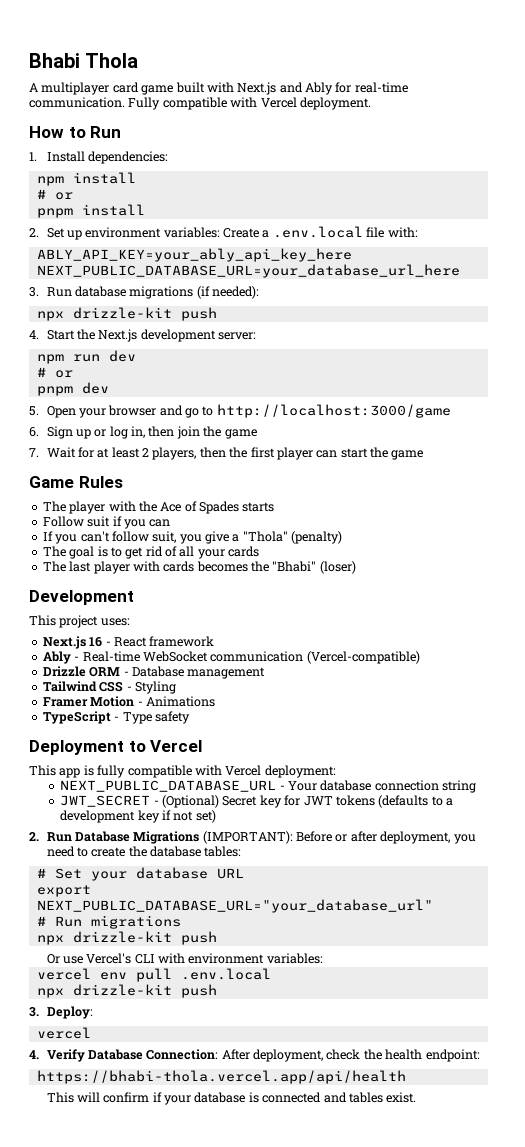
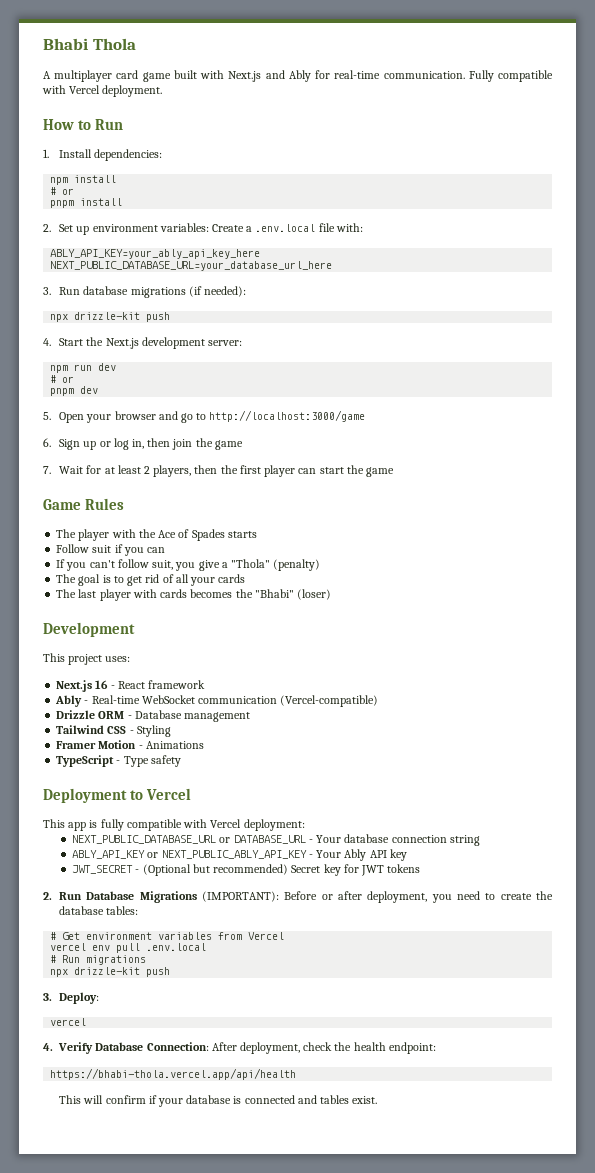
- NEXT_PUBLIC_DATABASE_URL - Your database connection string
+ NEXT_PUBLIC_DATABASE_URL or DATABASE_URL - Your database connection string
+ ABLY_API_KEY or NEXT_PUBLIC_ABLY_API_KEY - Your Ably API key
- JWT_SECRET - (Optional) Secret key for JWT tokens (defaults to a development key if not set)
+ JWT_SECRET - (Optional but recommended) Secret key for JWT tokens
- # Set your database URL
- export NEXT_PUBLIC_DATABASE_URL="your_database_url"
- # Run migrations
- npx drizzle-kit push
- Or use Vercel's CLI with environment variables:
+ # Get environment variables from Vercel
+ # Run migrations

